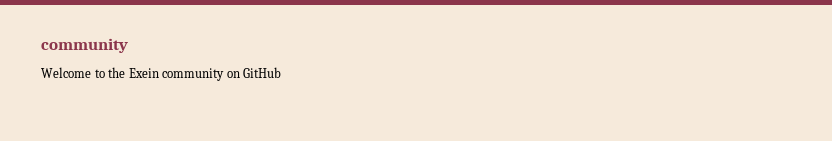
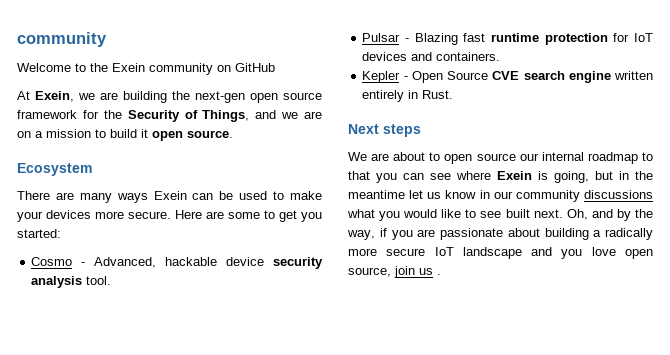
+ At Exein, we are building the next-gen open source framework for the Security of Things, and we are on a mission to build it open source.
+ Ecosystem
+ There are many ways Exein can be used to make your devices more secure. Here are some to get you started:
+ Cosmo - Advanced, hackable device security analysis tool.
+ Pulsar - Blazing fast runtime protection for IoT devices and containers.
+ Kepler - Open Source CVE search engine written entirely in Rust.
+ Next steps
+ We are about to open source our internal roadmap to that you can see where Exein is going, but in the meantime let us know in our community discussions what you would like to see built next. Oh, and by the way, if you are passionate about building a radically more secure IoT landscape and you love open source, join us .

